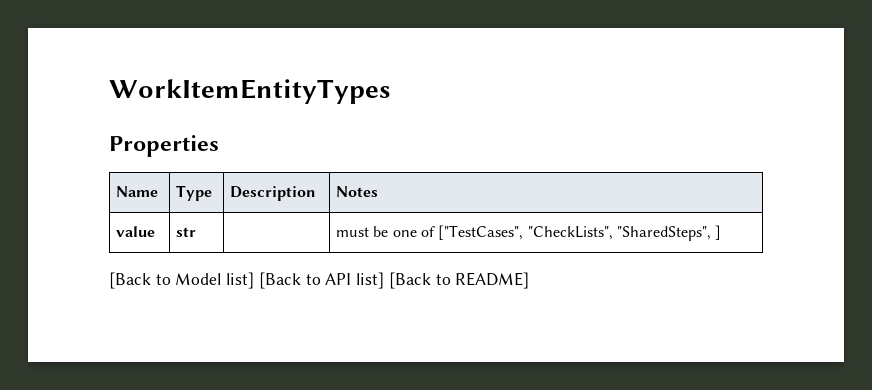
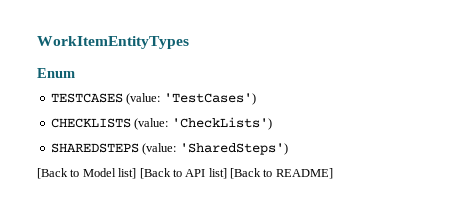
- Properties
- Name | Type | Description | Notes
- value | str | | must be one of ["TestCases", "CheckLists", "SharedSteps", ]
+ Enum
+ TESTCASES (value: 'TestCases')
+ CHECKLISTS (value: 'CheckLists')
+ SHAREDSTEPS (value: 'SharedSteps')

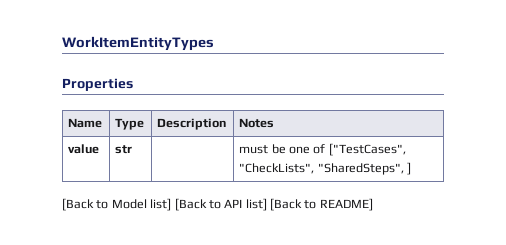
- Enum
- TESTCASES (value: 'TestCases')
- CHECKLISTS (value: 'CheckLists')
- SHAREDSTEPS (value: 'SharedSteps')
+ Properties
+ Name | Type | Description | Notes
+ value | str | | must be one of ["TestCases", "CheckLists", "SharedSteps", ]

